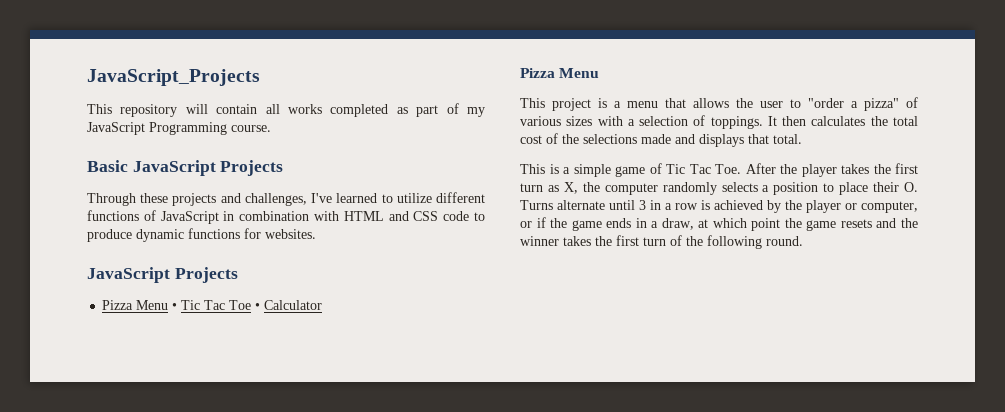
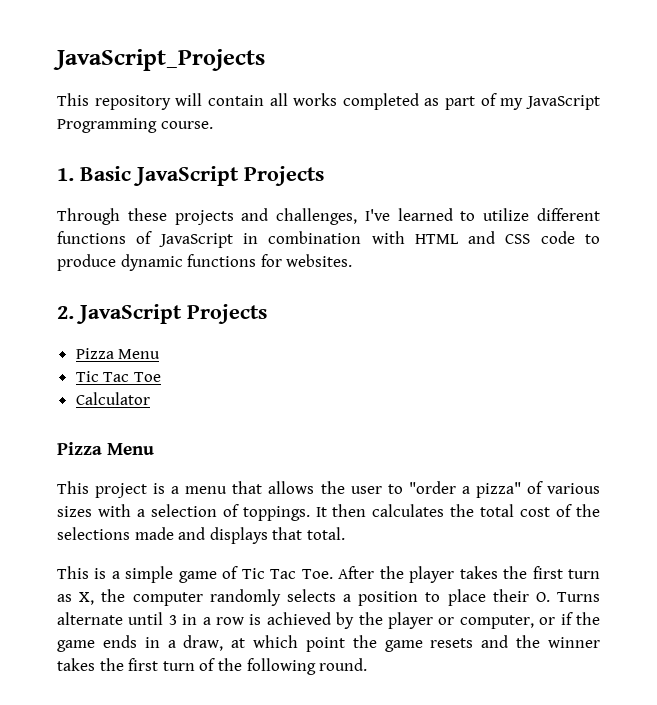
- Basic JavaScript Projects
+ 1. Basic JavaScript Projects
  Through these projects and challenges, I've learned to utilize different functions of JavaScript in combination with HTML and CSS code to produce dynamic functions for websites.
- JavaScript Projects
- Pizza Menu • Tic Tac Toe • Calculator
+ 2. JavaScript Projects
+ Pizza Menu
+ Tic Tac Toe
+ Calculator

